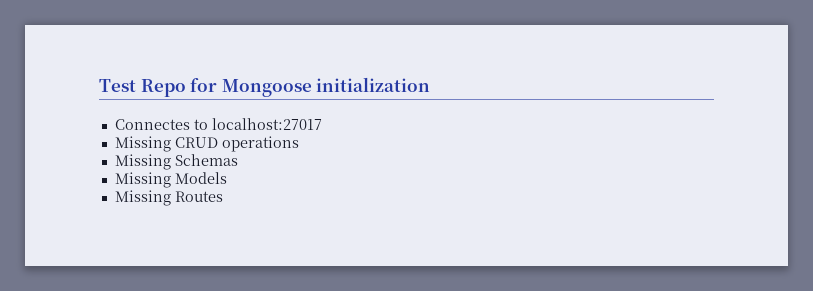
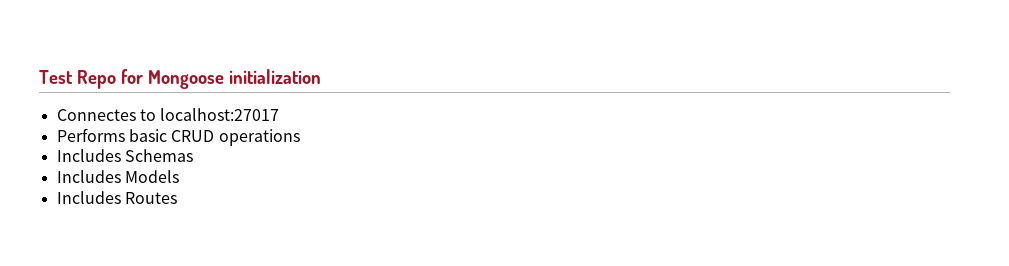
- Missing CRUD operations
+ Performs basic CRUD operations
- Missing Schemas
+ Includes Schemas
- Missing Models
+ Includes Models
- Missing Routes
+ Includes Routes

